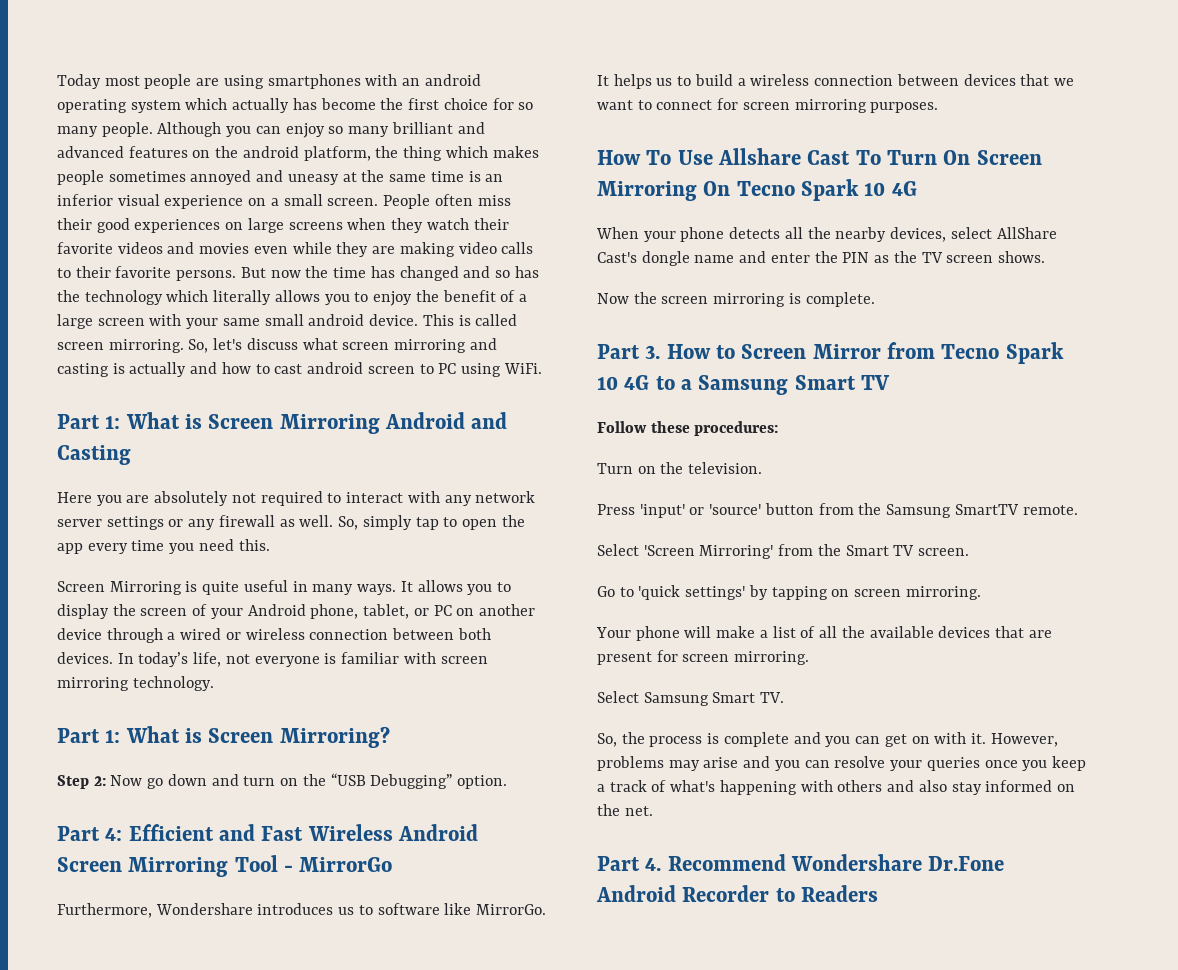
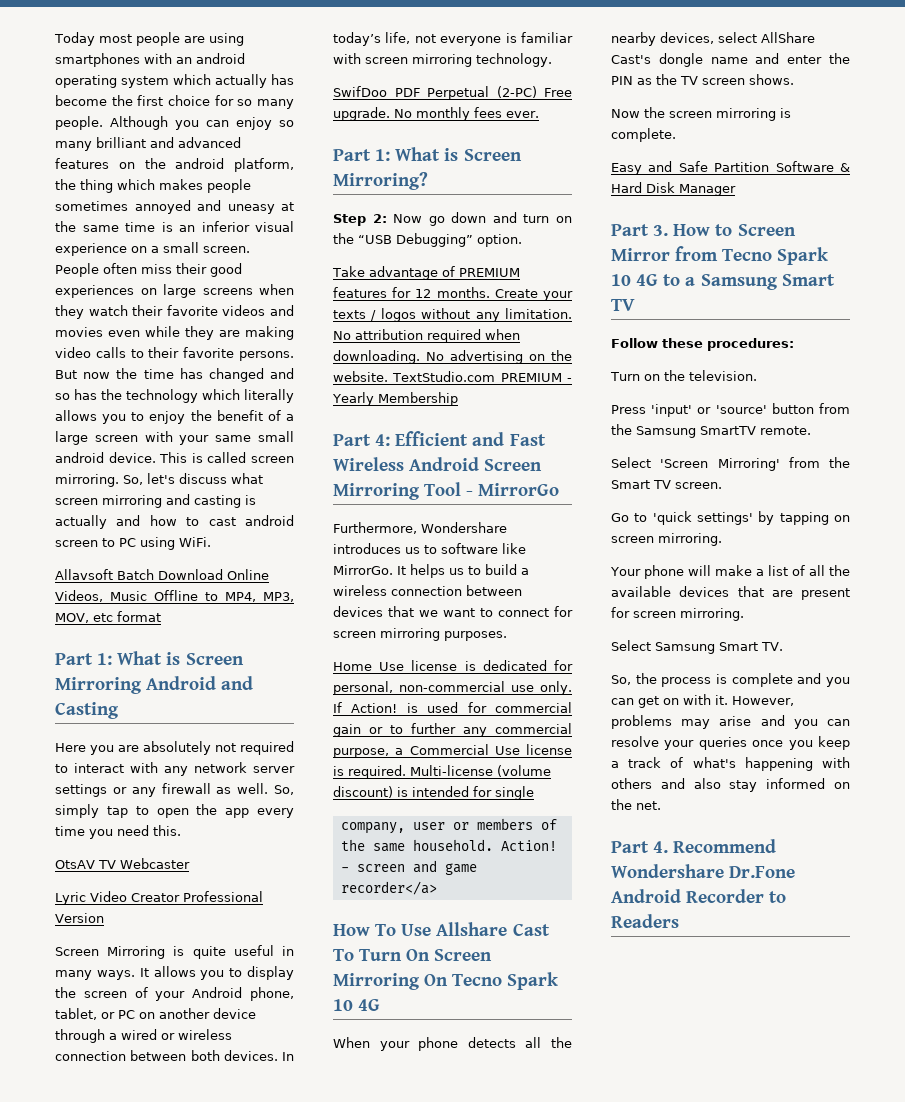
+ Allavsoft Batch Download Online Videos, Music Offline to MP4, MP3, MOV, etc format
+ OtsAV TV Webcaster
+ Lyric Video Creator Professional Version
+ SwifDoo PDF Perpetual (2-PC) Free upgrade. No monthly fees ever.
+ Take advantage of PREMIUM features for 12 months. Create your texts / logos without any limitation. No attribution required when downloading. No advertising on the website. TextStudio.com PREMIUM - Yearly Membership
+ Home Use license is dedicated for personal, non-commercial use only. If Action! is used for commercial gain or to further any commercial purpose, a Commercial Use license is required. Multi-license (volume discount) is intended for single
+ company, user or members of the same household. Action! - screen and game recorder</a>
+ Easy and Safe Partition Software & Hard Disk Manager

